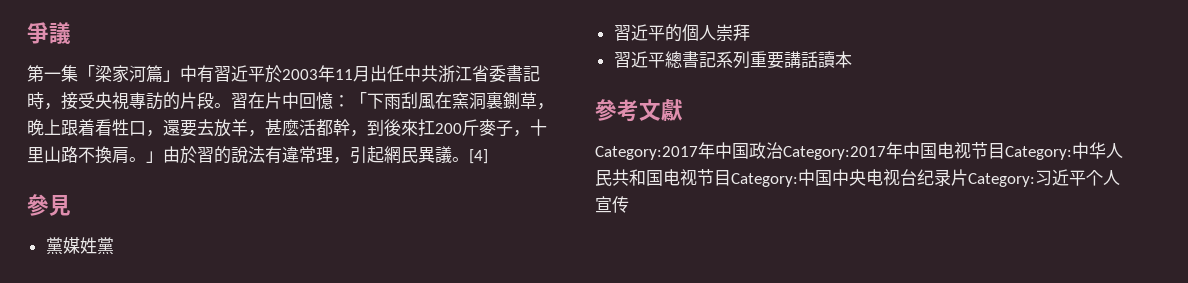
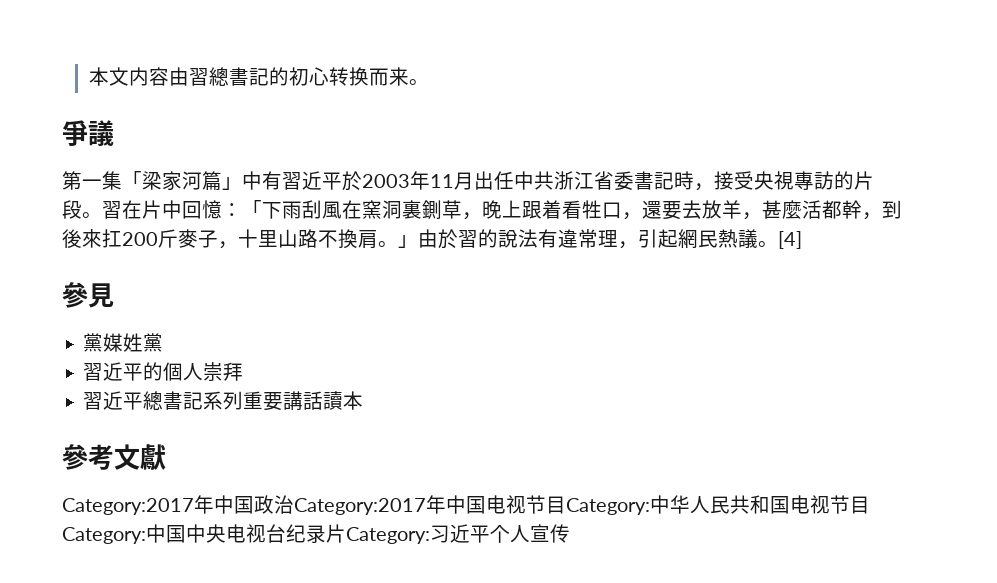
+ 本文内容由習總書記的初心转换而来。
- 習在片中回憶：「下雨刮風在窯洞裏鍘草，晚上跟着看牲口，還要去放羊，甚麼活都幹，到後來扛200斤麥子，十里山路不換肩。」由於習的說法有違常理，引起網民異議。
+ 習在片中回憶：「下雨刮風在窯洞裏鍘草，晚上跟着看牲口，還要去放羊，甚麼活都幹，到後來扛200斤麥子，十里山路不換肩。」由於習的說法有違常理，引起網民熱議。

